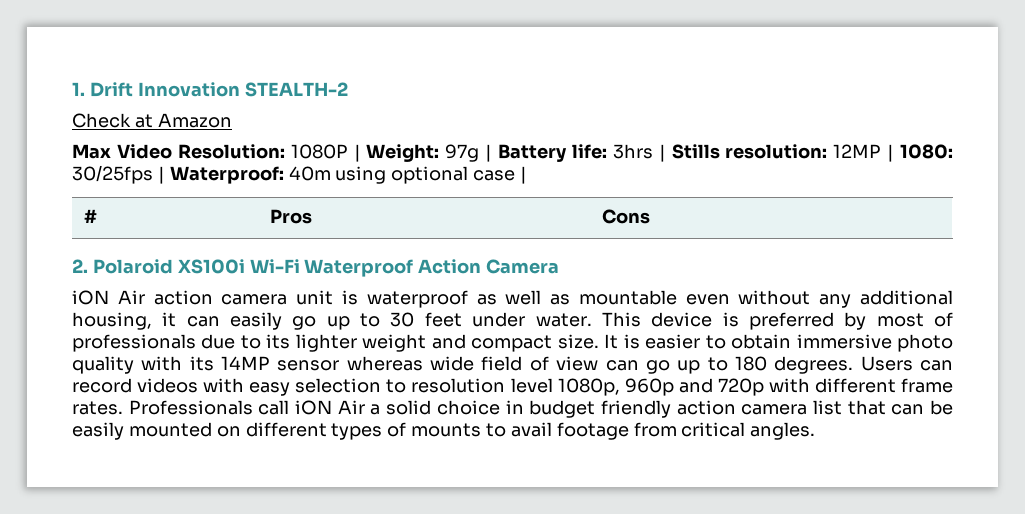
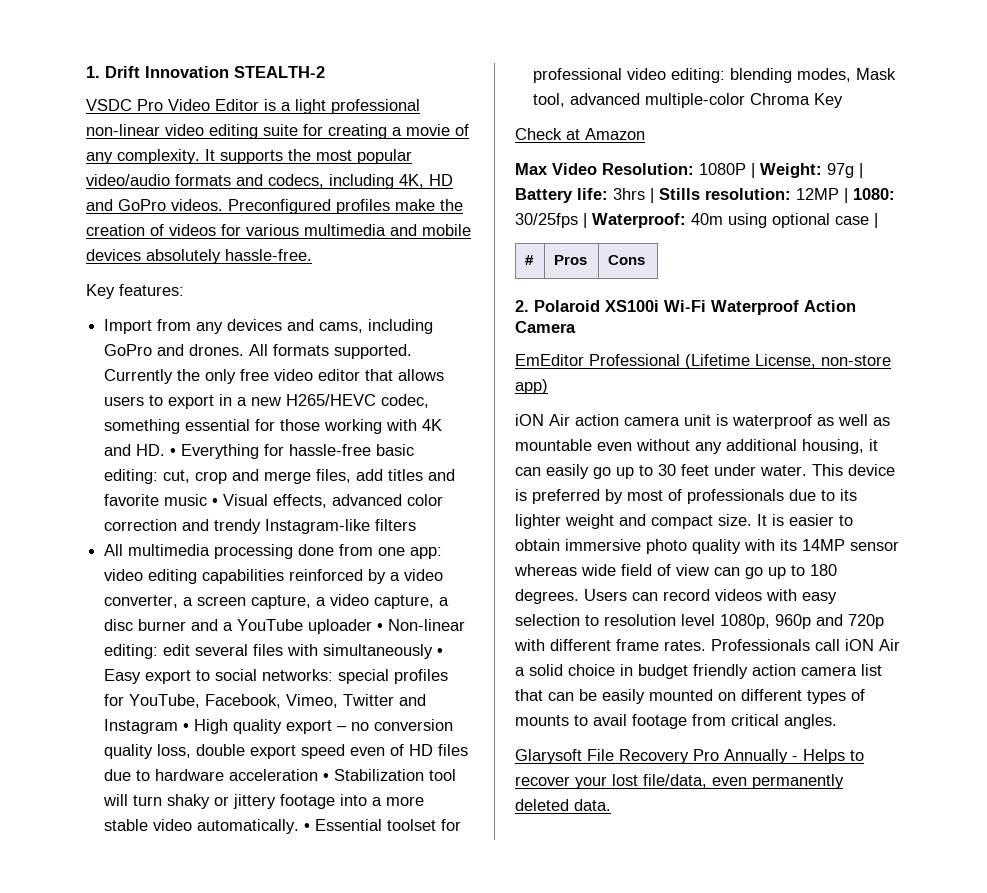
+ VSDC Pro Video Editor is a light professional non-linear video editing suite for creating a movie of any complexity. It supports the most popular video/audio formats and codecs, including 4K, HD and GoPro videos. Preconfigured profiles make the creation of videos for various multimedia and mobile devices absolutely hassle-free.
+ Key features:
+ Import from any devices and cams, including GoPro and drones. All formats supported. Сurrently the only free video editor that allows users to export in a new H265/HEVC codec, something essential for those working with 4K and HD. • Everything for hassle-free basic editing: cut, crop and merge files, add titles and favorite music • Visual effects, advanced color correction and trendy Instagram-like filters
+ All multimedia processing done from one app: video editing capabilities reinforced by a video converter, a screen capture, a video capture, a disc burner and a YouTube uploader • Non-linear editing: edit several files with simultaneously • Easy export to social networks: special profiles for YouTube, Facebook, Vimeo, Twitter and Instagram • High quality export – no conversion quality loss, double export speed even of HD files due to hardware acceleration • Stabilization tool will turn shaky or jittery footage into a more stable video automatically. • Essential toolset for professional video editing: blending modes, Mask tool, advanced multiple-color Chroma Key
+ EmEditor Professional (Lifetime License, non-store app)
+ Glarysoft File Recovery Pro Annually - Helps to recover your lost file/data, even permanently deleted data.

